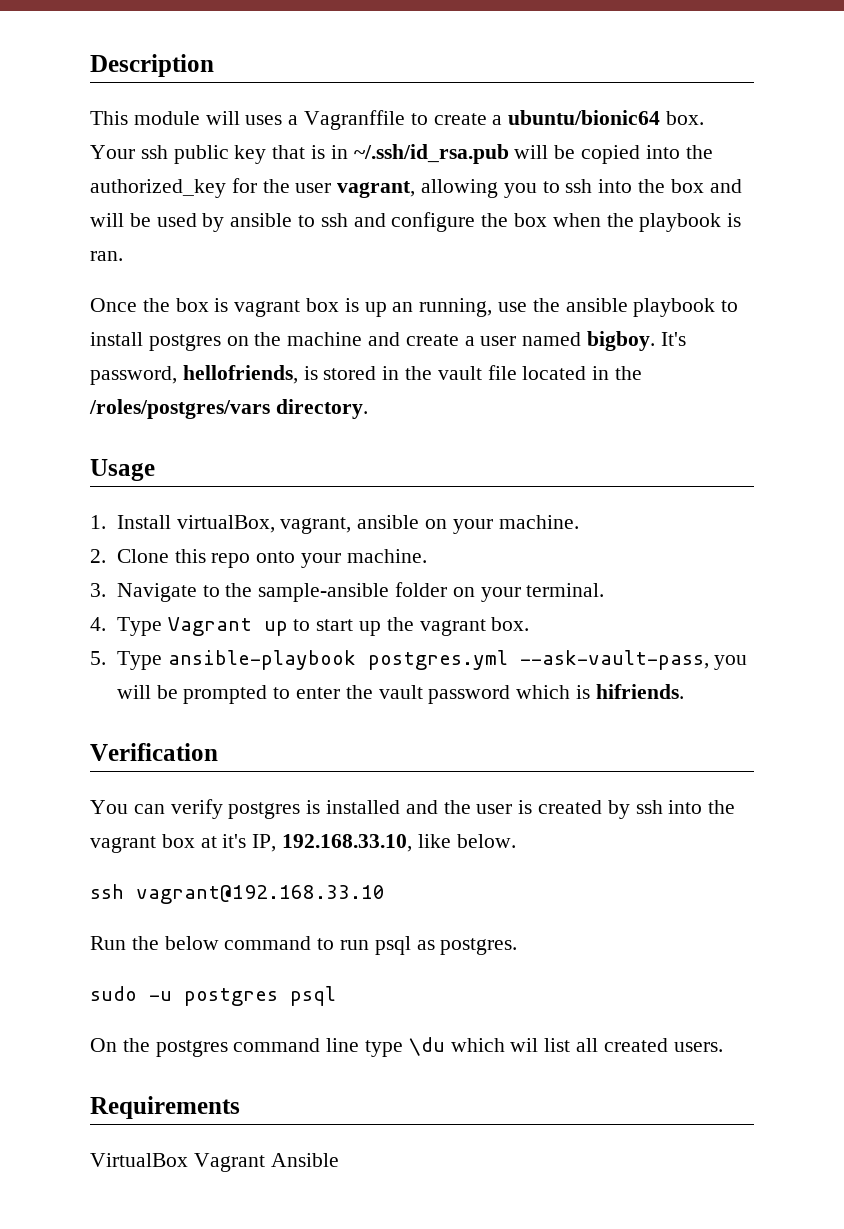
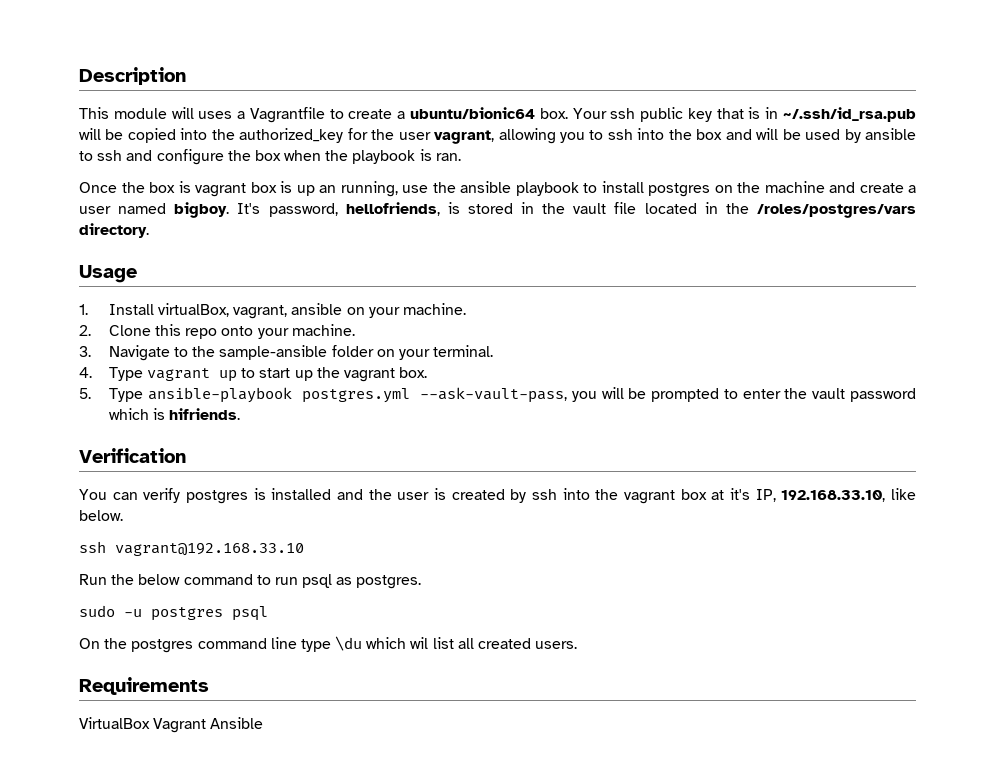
- This module will uses a Vagranffile to create a ubuntu/bionic64 box.
+ This module will uses a Vagrantfile to create a ubuntu/bionic64 box.
- 4. Type Vagrant up to start up the vagrant box.
+ 4. Type vagrant up to start up the vagrant box.

